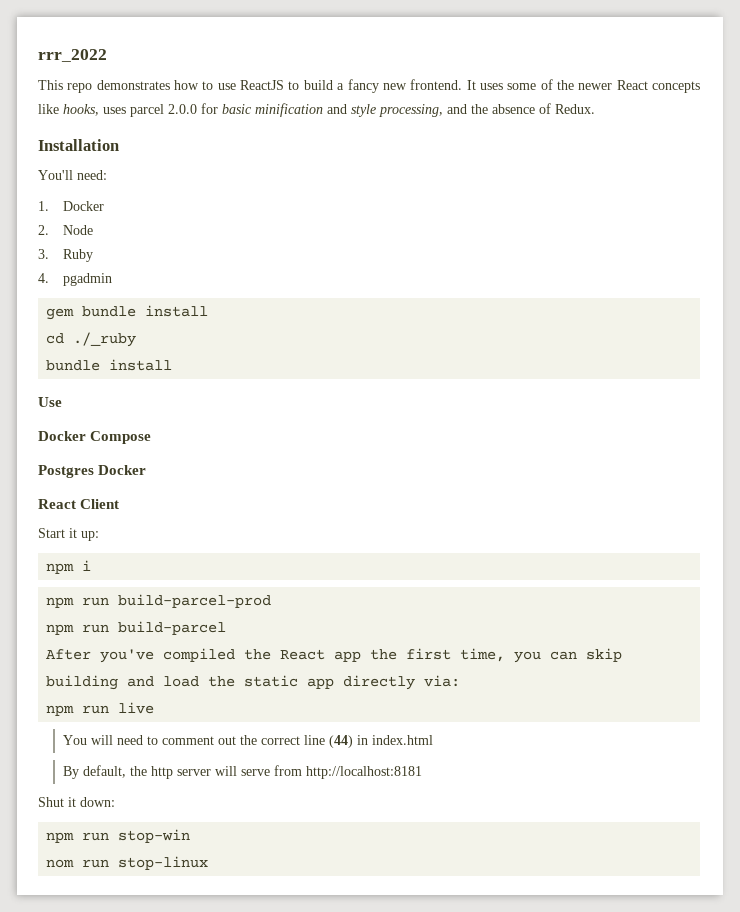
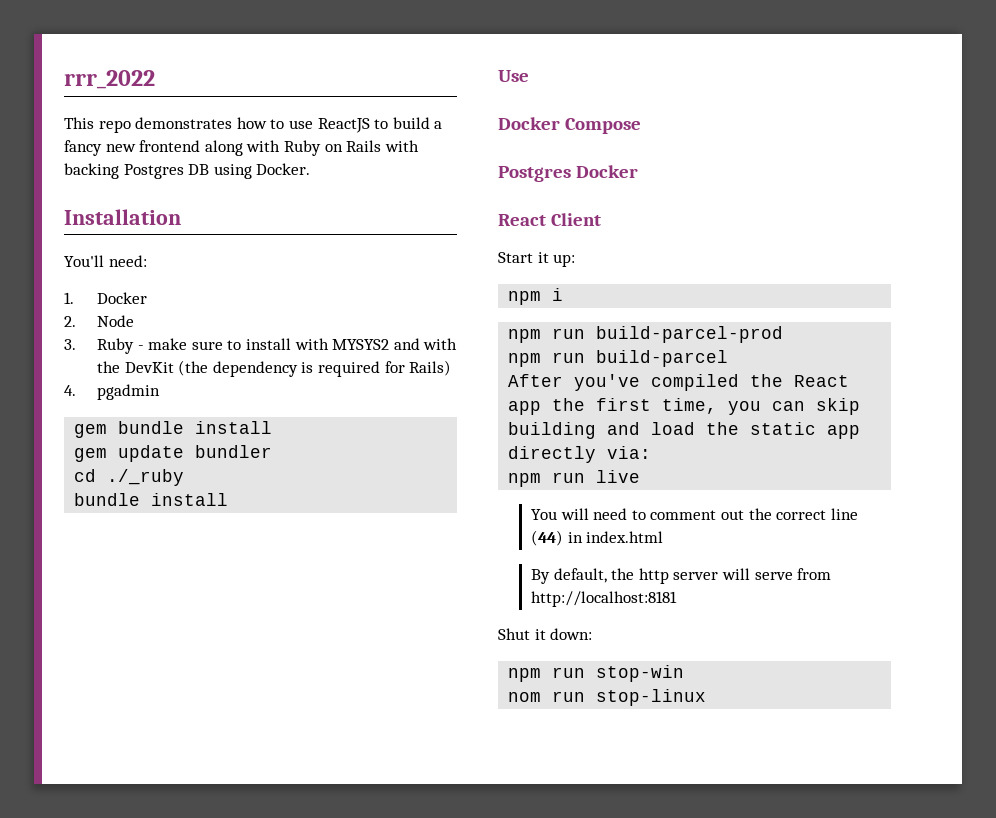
- This repo demonstrates how to use ReactJS to build a fancy new frontend. It uses some of the newer React concepts like hooks, uses parcel 2.0.0 for basic minification and style processing, and the absence of Redux.
+ This repo demonstrates how to use ReactJS to build a fancy new frontend along with Ruby on Rails with backing Postgres DB using Docker.
- 3. Ruby
+ 3. Ruby - make sure to install with MYSYS2 and with the DevKit (the dependency is required for Rails)
+ gem update bundler

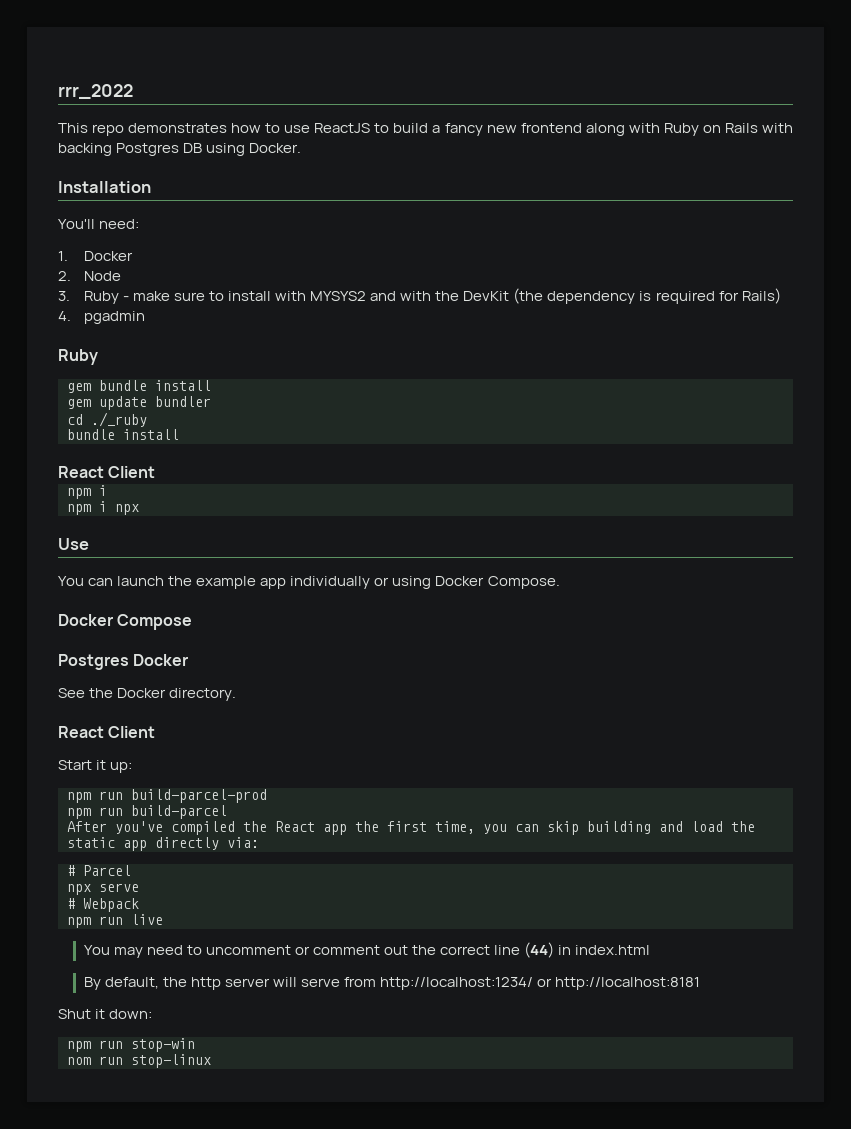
  4. pgadmin
+ Ruby
  cd ./_ruby
  bundle install
+ React Client
+ npm i
+ npm i npx
  Use
+ You can launch the example app individually or using Docker Compose.
+ See the Docker directory.
- npm i
+ # Parcel
+ npx serve
+ # Webpack
- You will need to comment out the correct line (44) in index.html
+ You may need to uncomment or comment out the correct line (44) in index.html
- By default, the http server will serve from http://localhost:8181
+ By default, the http server will serve from http://localhost:1234/ or http://localhost:8181

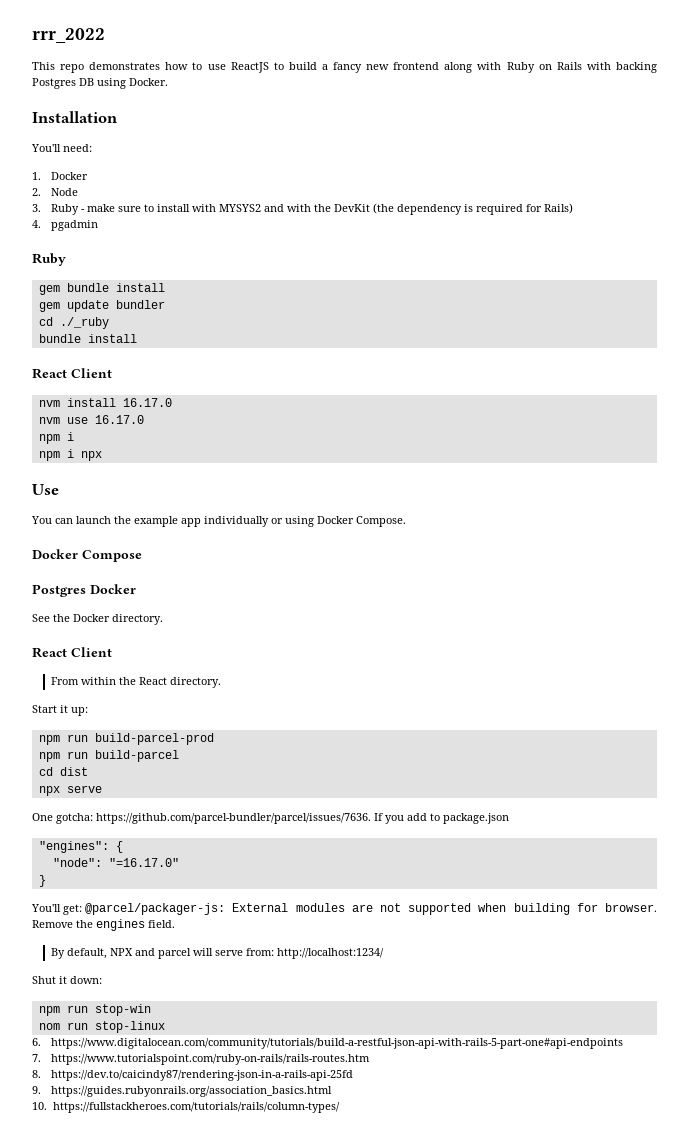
+ nvm install 16.17.0
+ nvm use 16.17.0
+ From within the React directory.
- After you've compiled the React app the first time, you can skip building and load the static app directly via:
- # Parcel
+ cd dist
  npx serve
- # Webpack
- npm run live
- You may need to uncomment or comment out the correct line (44) in index.html
+ One gotcha: https://github.com/parcel-bundler/parcel/issues/7636. If you add to package.json
+ "engines": {
+ "node": "=16.17.0"
+ }
+ You'll get: @parcel/packager-js: External modules are not supported when building for browser. Remove the engines field.
- By default, the http server will serve from http://localhost:1234/ or http://localhost:8181
+ By default, NPX and parcel will serve from: http://localhost:1234/
+ 6. https://www.digitalocean.com/community/tutorials/build-a-restful-json-api-with-rails-5-part-one#api-endpoints
+ 7. https://www.tutorialspoint.com/ruby-on-rails/rails-routes.htm
+ 8. https://dev.to/caicindy87/rendering-json-in-a-rails-api-25fd
+ 9. https://guides.rubyonrails.org/association_basics.html
+ 10. https://fullstackheroes.com/tutorials/rails/column-types/

